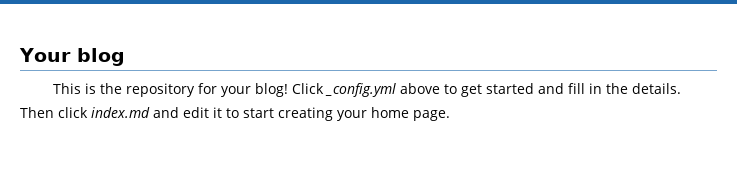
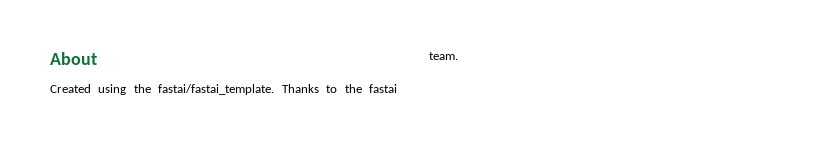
- Your blog
- This is the repository for your blog! Click _config.yml above to get started and fill in the details. Then click index.md and edit it to start creating your home page.
+ About
+ Created using the fastai/fastai_template. Thanks to the fastai team.

